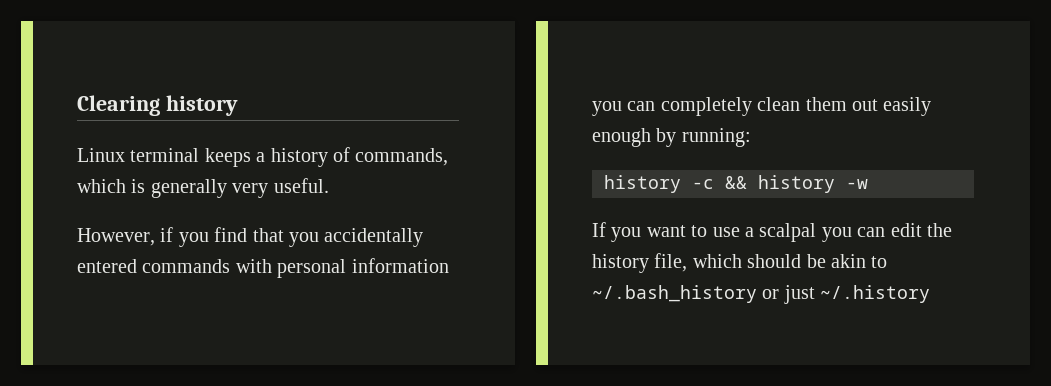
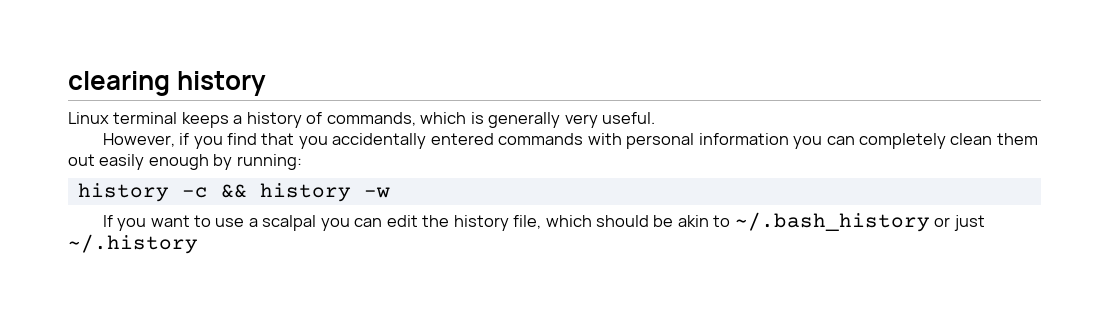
- Clearing history
+ clearing history

